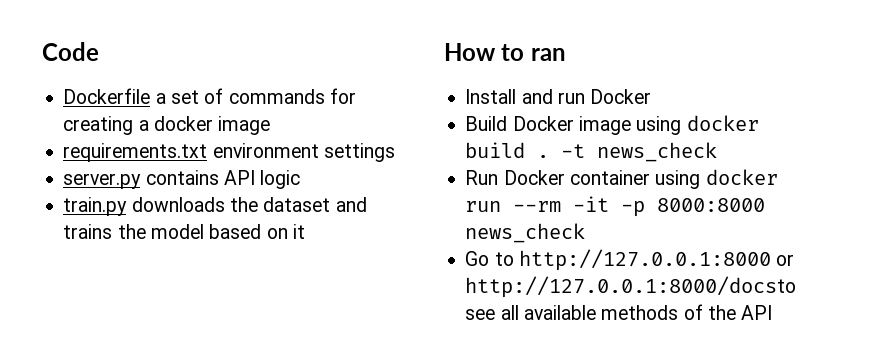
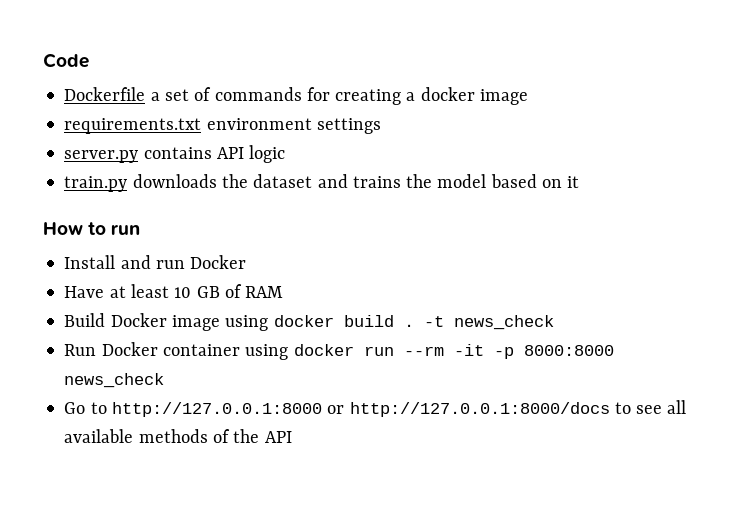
- How to ran
+ How to run
+ Have at least 10 GB of RAM
- Go to http://127.0.0.1:8000 or http://127.0.0.1:8000/docsto see all available methods of the API
+ Go to http://127.0.0.1:8000 or http://127.0.0.1:8000/docs to see all available methods of the API

